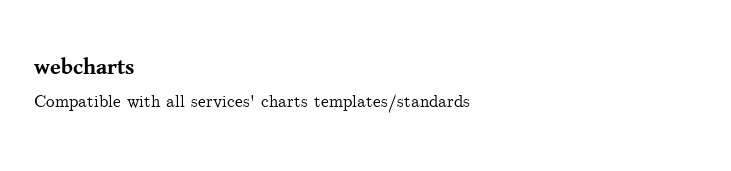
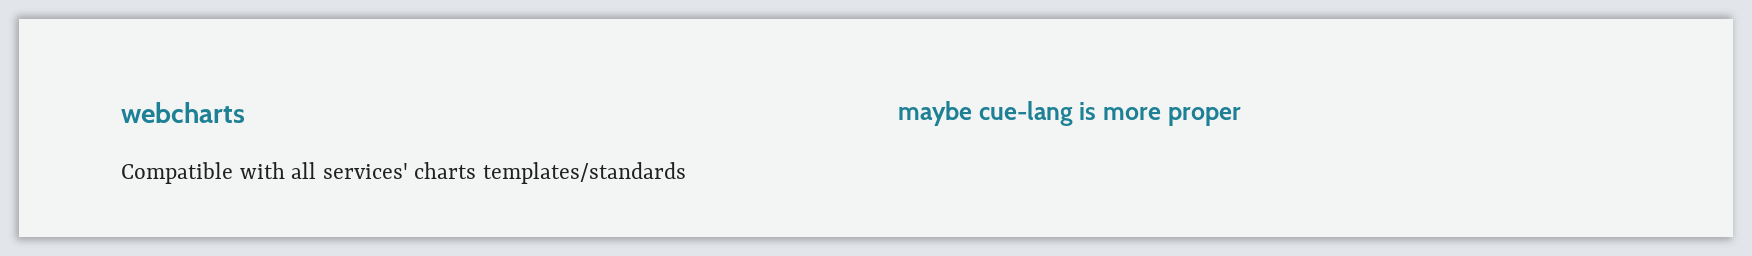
+ maybe cue-lang is more proper

